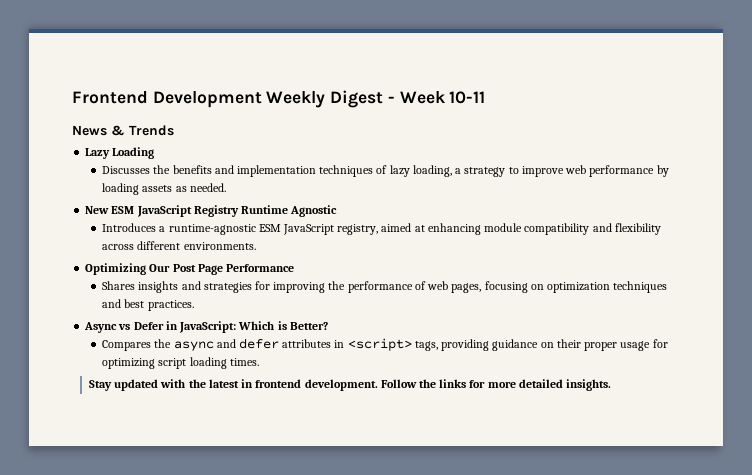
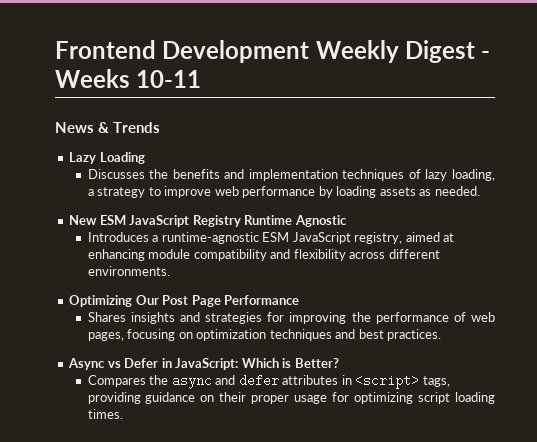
- Frontend Development Weekly Digest - Week 10-11
+ Frontend Development Weekly Digest - Weeks 10-11
- Stay updated with the latest in frontend development. Follow the links for more detailed insights.

